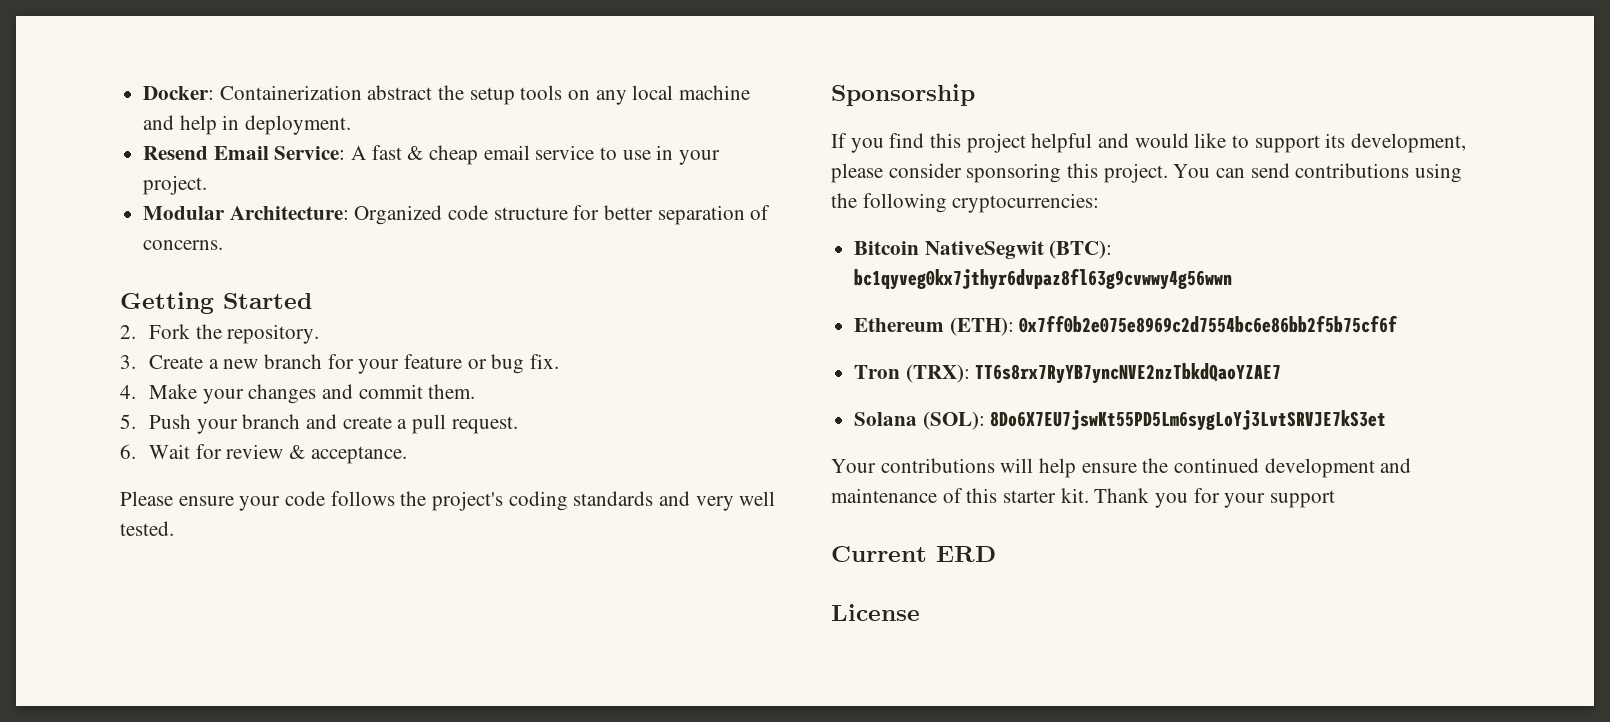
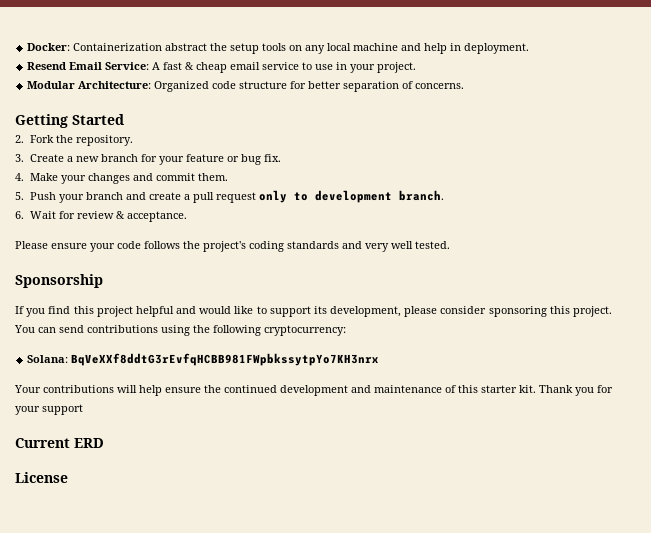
- 5. Push your branch and create a pull request.
+ 5. Push your branch and create a pull request only to development branch.
- You can send contributions using the following cryptocurrencies:
- Bitcoin NativeSegwit (BTC): bc1qyveg0kx7jthyr6dvpaz8fl63g9cvwwy4g56wwn
- Ethereum (ETH): 0x7ff0b2e075e8969c2d7554bc6e86bb2f5b75cf6f
- Tron (TRX): TT6s8rx7RyYB7yncNVE2nzTbkdQaoYZAE7
- Solana (SOL): 8Do6X7EU7jswKt55PD5Lm6sygLoYj3LvtSRVJE7kS3et
+ You can send contributions using the following cryptocurrency:
+ Solana: BqVeXXf8ddtG3rEvfqHCBB981FWpbkssytpYo7KH3nrx

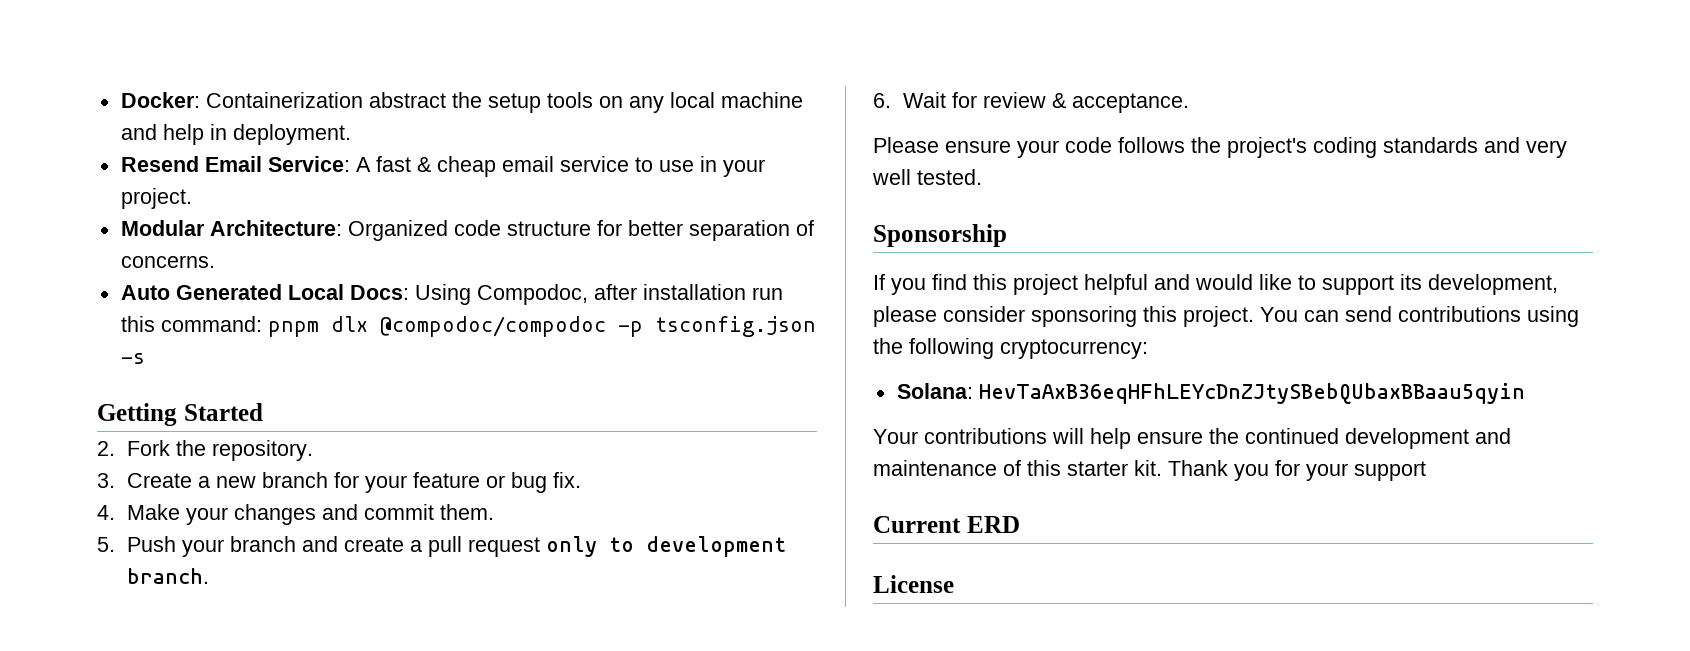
+ Auto Generated Local Docs: Using Compodoc, after installation run this command: pnpm dlx @compodoc/compodoc -p tsconfig.json -s
- Solana: BqVeXXf8ddtG3rEvfqHCBB981FWpbkssytpYo7KH3nrx
+ Solana: HevTaAxB36eqHFhLEYcDnZJtySBebQUbaxBBaau5qyin

